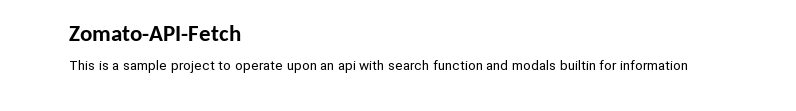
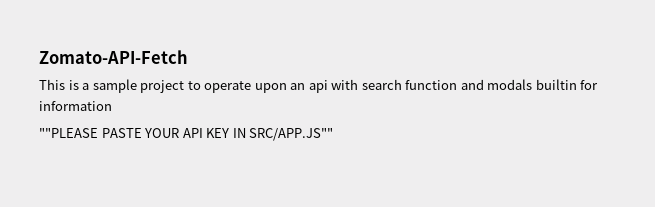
+ ""PLEASE PASTE YOUR API KEY IN SRC/APP.JS""

